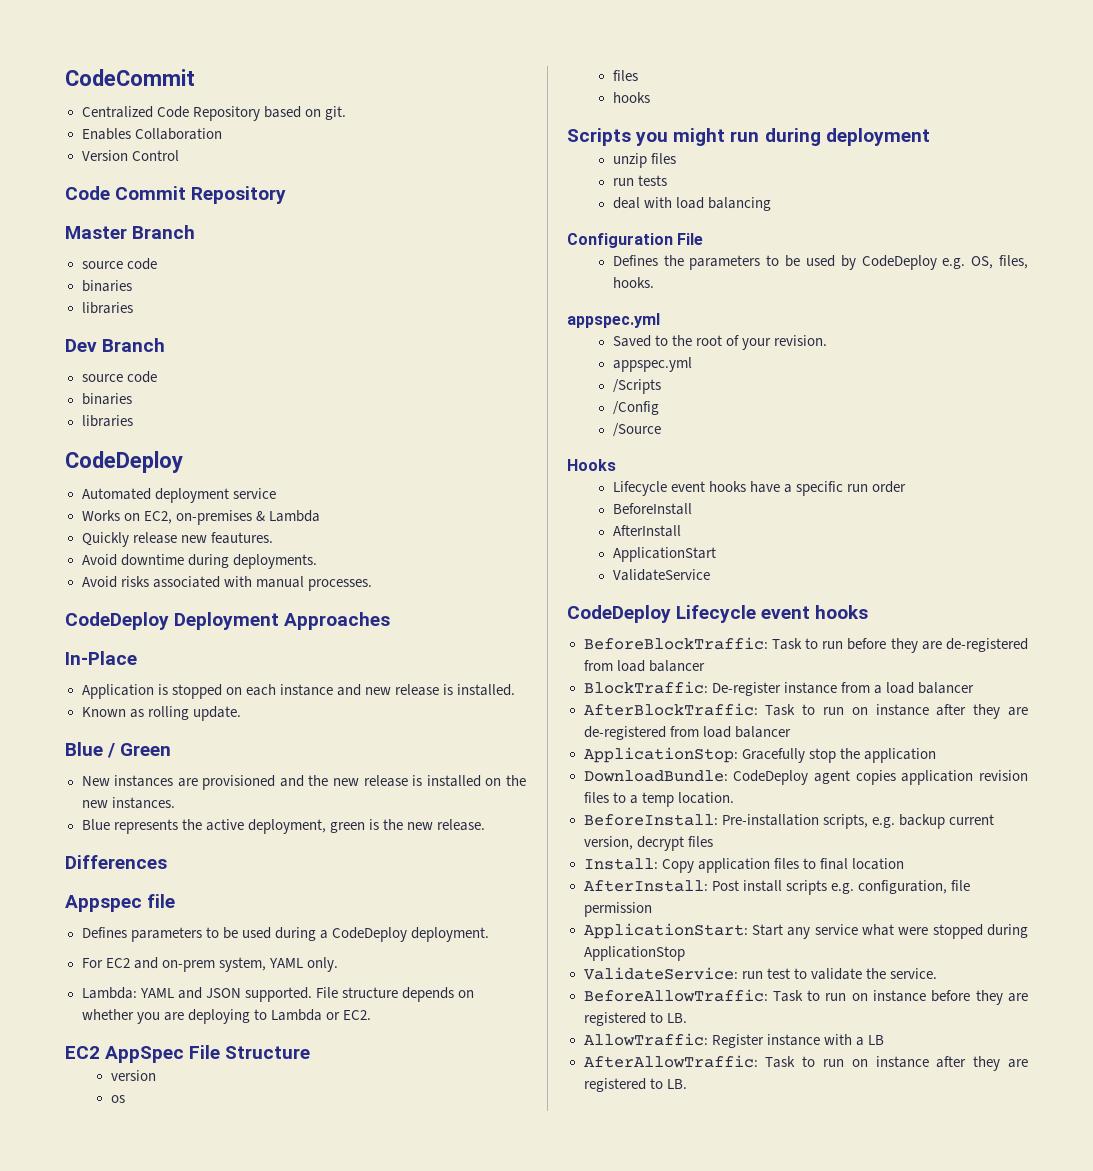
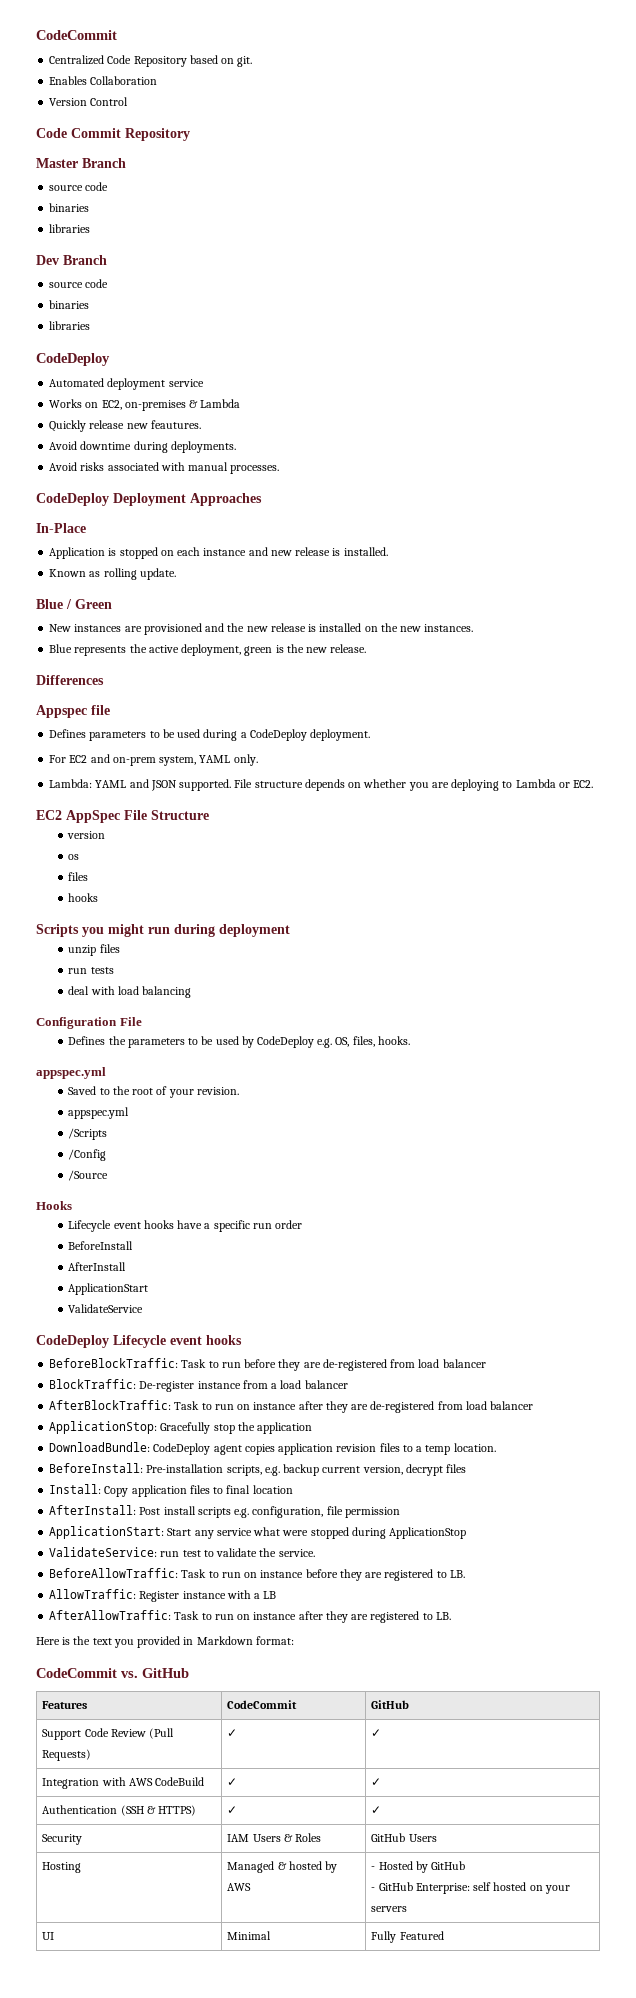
+ Here is the text you provided in Markdown format:
+ CodeCommit vs. GitHub
+ Features | CodeCommit | GitHub
+ Support Code Review (Pull Requests) | ✓ | ✓
+ Integration with AWS CodeBuild | ✓ | ✓
+ Authentication (SSH & HTTPS) | ✓ | ✓
+ Security | IAM Users & Roles | GitHub Users
+ Hosting | Managed & hosted by AWS | - Hosted by GitHub
+ - GitHub Enterprise: self hosted on your servers
+ UI | Minimal | Fully Featured

